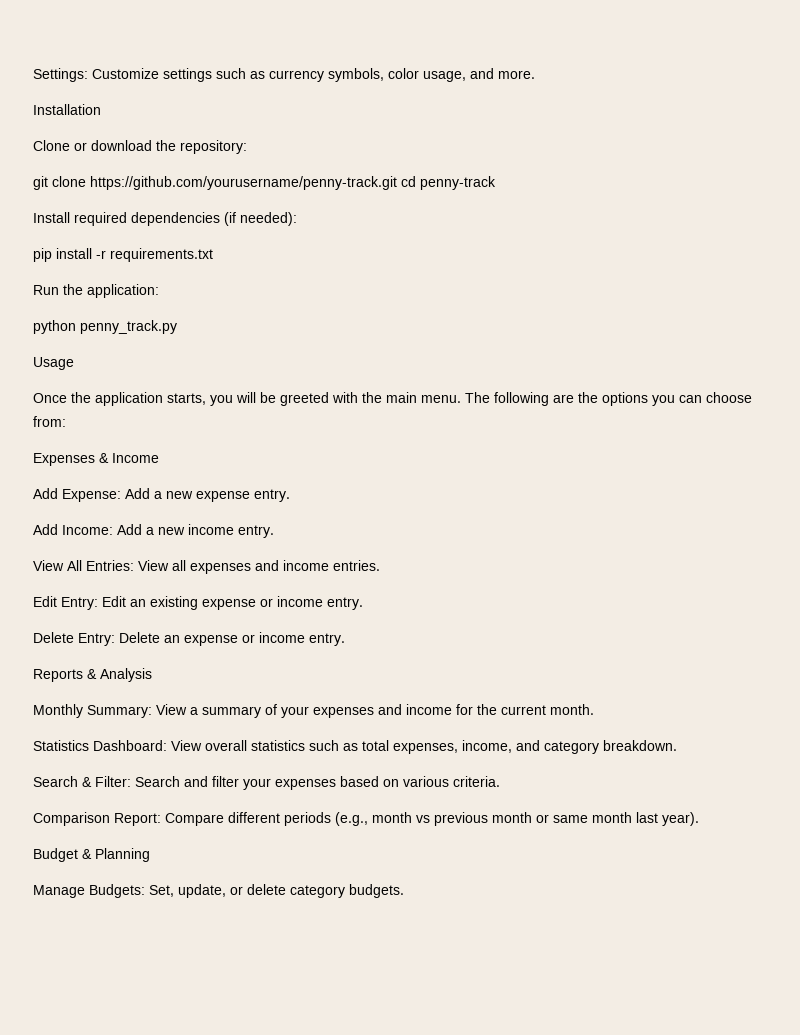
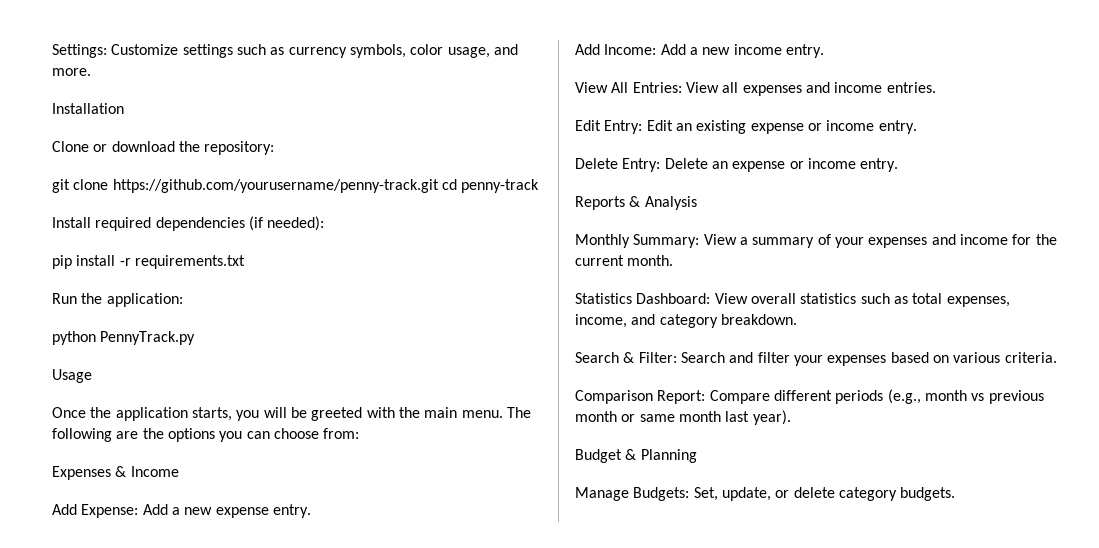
- python penny_track.py
+ python PennyTrack.py

